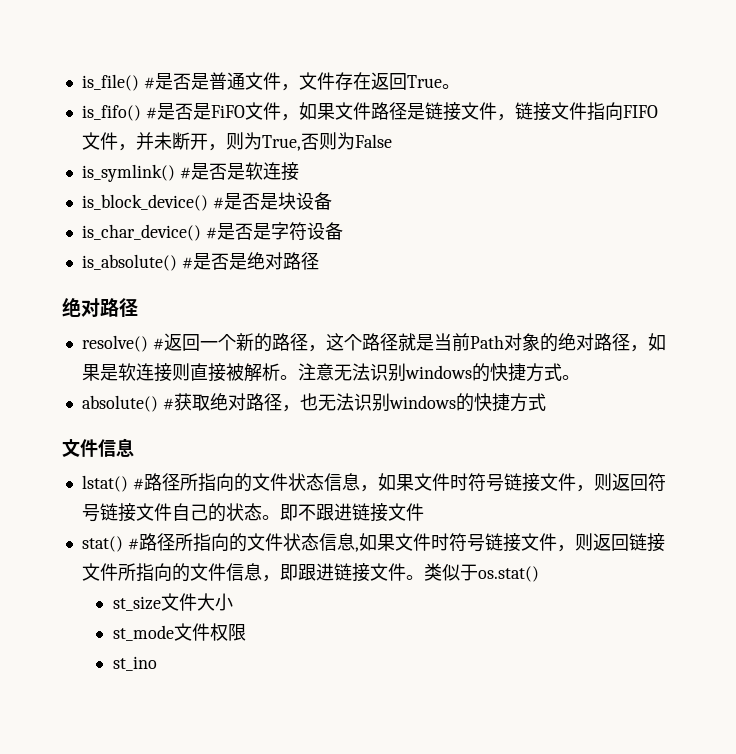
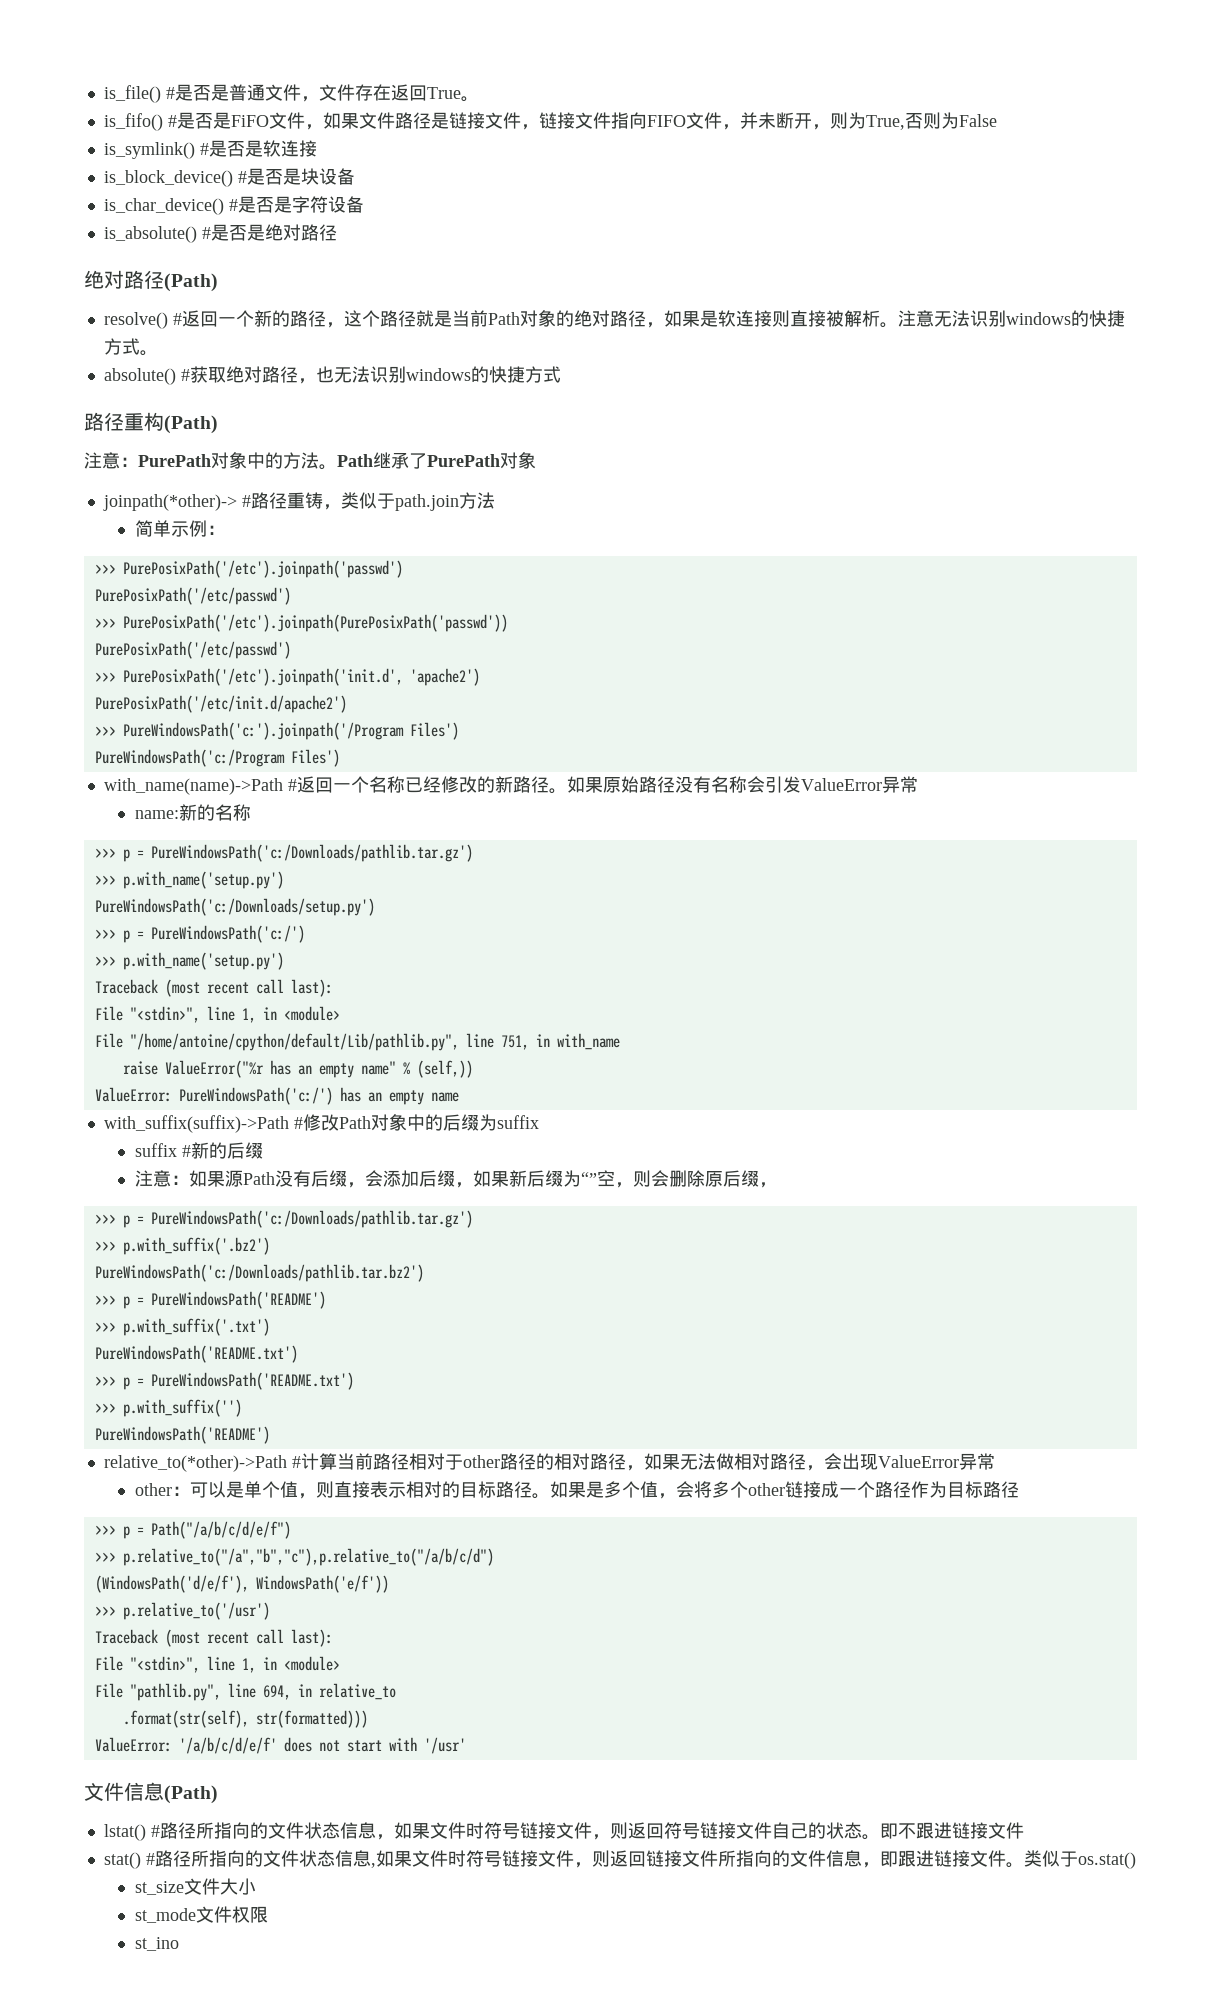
  is_absolute() #是否是绝对路径
- 绝对路径
+ 绝对路径(Path)
  absolute() #获取绝对路径，也无法识别windows的快捷方式
- 文件信息
+ 路径重构(Path)
+ 注意：PurePath对象中的方法。Path继承了PurePath对象
+ joinpath(*other)-> #路径重铸，类似于path.join方法
+ 简单示例：
+ >>> PurePosixPath('/etc').joinpath('passwd')
+ PurePosixPath('/etc/passwd')
+ >>> PurePosixPath('/etc').joinpath(PurePosixPath('passwd'))
+ PurePosixPath('/etc/passwd')
+ >>> PurePosixPath('/etc').joinpath('init.d', 'apache2')
+ PurePosixPath('/etc/init.d/apache2')
+ >>> PureWindowsPath('c:').joinpath('/Program Files')
+ PureWindowsPath('c:/Program Files')
+ with_name(name)->Path #返回一个名称已经修改的新路径。如果原始路径没有名称会引发ValueError异常
+ name:新的名称
+ >>> p = PureWindowsPath('c:/Downloads/pathlib.tar.gz')
+ >>> p.with_name('setup.py')
+ PureWindowsPath('c:/Downloads/setup.py')
+ >>> p = PureWindowsPath('c:/')
+ >>> p.with_name('setup.py')
+ Traceback (most recent call last):
+ File "<stdin>", line 1, in <module>
+ File "/home/antoine/cpython/default/Lib/pathlib.py", line 751, in with_name
+ raise ValueError("%r has an empty name" % (self,))
+ ValueError: PureWindowsPath('c:/') has an empty name
+ with_suffix(suffix)->Path #修改Path对象中的后缀为suffix
+ suffix #新的后缀
+ 注意：如果源Path没有后缀，会添加后缀，如果新后缀为“”空，则会删除原后缀，
+ >>> p = PureWindowsPath('c:/Downloads/pathlib.tar.gz')
+ >>> p.with_suffix('.bz2')
+ PureWindowsPath('c:/Downloads/pathlib.tar.bz2')
+ >>> p = PureWindowsPath('README')
+ >>> p.with_suffix('.txt')
+ PureWindowsPath('README.txt')
+ >>> p = PureWindowsPath('README.txt')
+ >>> p.with_suffix('')
+ PureWindowsPath('README')
+ relative_to(*other)->Path #计算当前路径相对于other路径的相对路径，如果无法做相对路径，会出现ValueError异常
+ other：可以是单个值，则直接表示相对的目标路径。如果是多个值，会将多个other链接成一个路径作为目标路径
+ >>> p = Path("/a/b/c/d/e/f")
+ >>> p.relative_to("/a","b","c"),p.relative_to("/a/b/c/d")
+ (WindowsPath('d/e/f'), WindowsPath('e/f'))
+ >>> p.relative_to('/usr')
+ Traceback (most recent call last):
+ File "<stdin>", line 1, in <module>
+ File "pathlib.py", line 694, in relative_to
+ .format(str(self), str(formatted)))
+ ValueError: '/a/b/c/d/e/f' does not start with '/usr'
+ 文件信息(Path)

